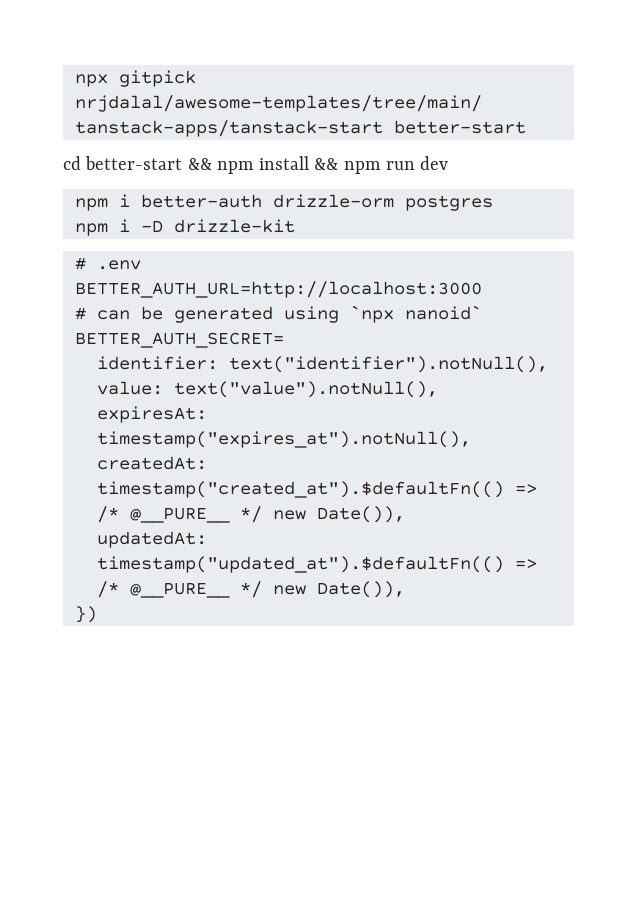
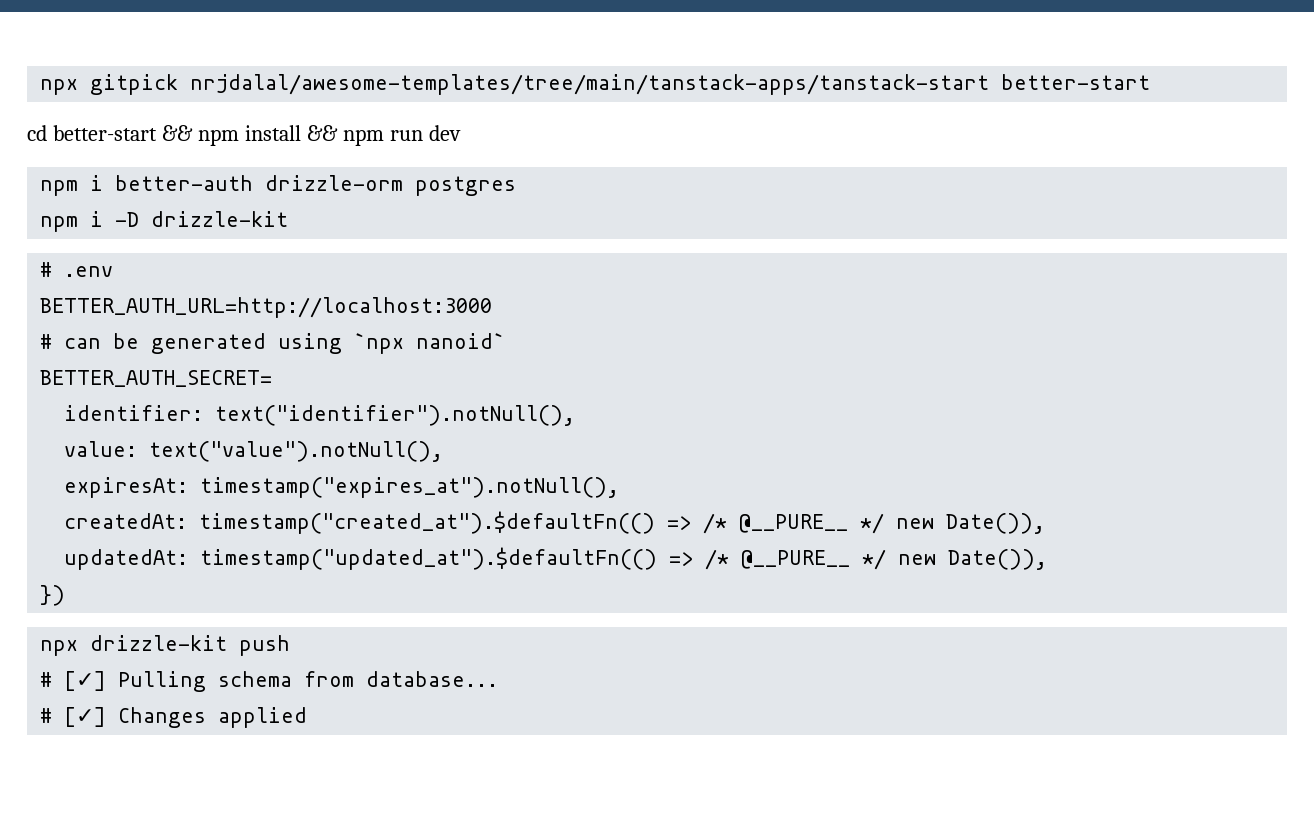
+ npx drizzle-kit push
+ # [✓] Pulling schema from database...
+ # [✓] Changes applied

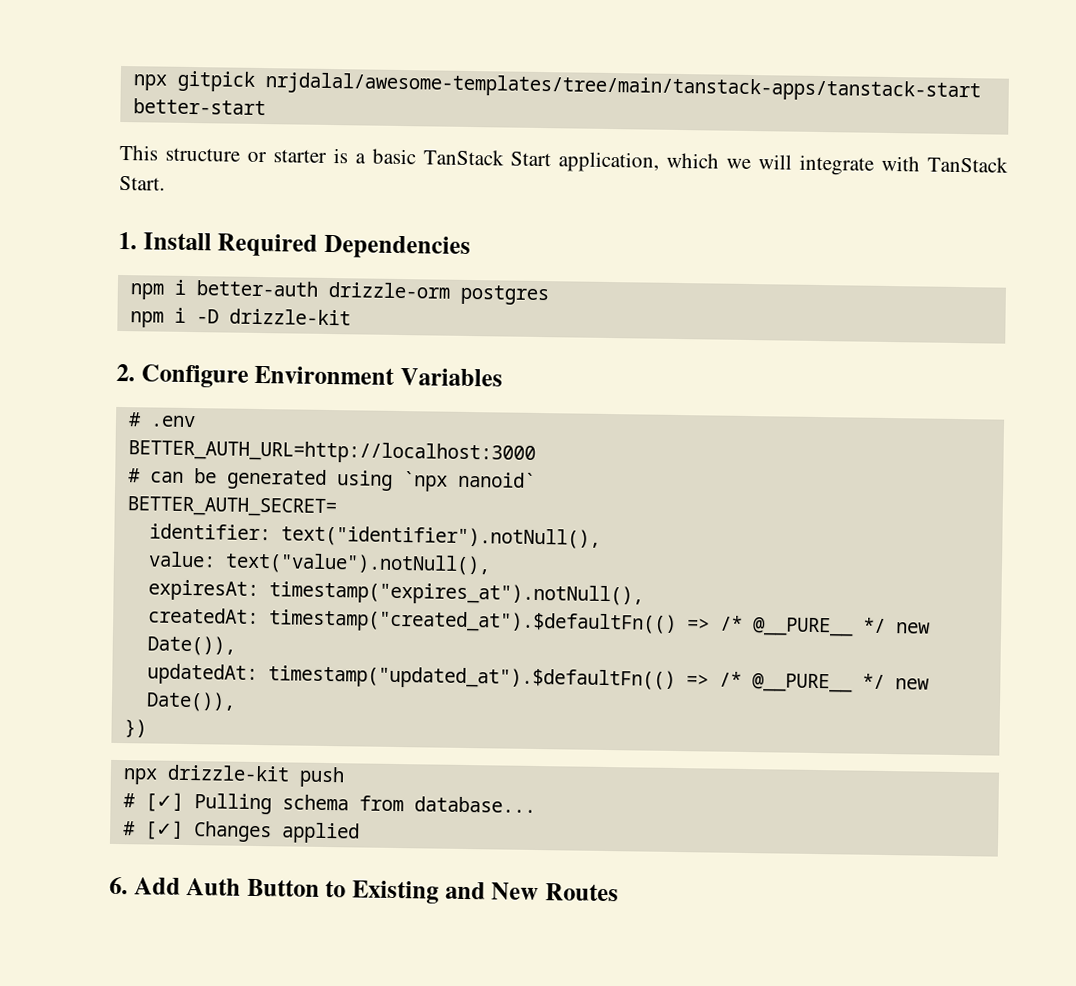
- cd better-start && npm install && npm run dev
+ This structure or starter is a basic TanStack Start application, which we will integrate with TanStack Start.
+ 1. Install Required Dependencies
+ 2. Configure Environment Variables
+ 6. Add Auth Button to Existing and New Routes

